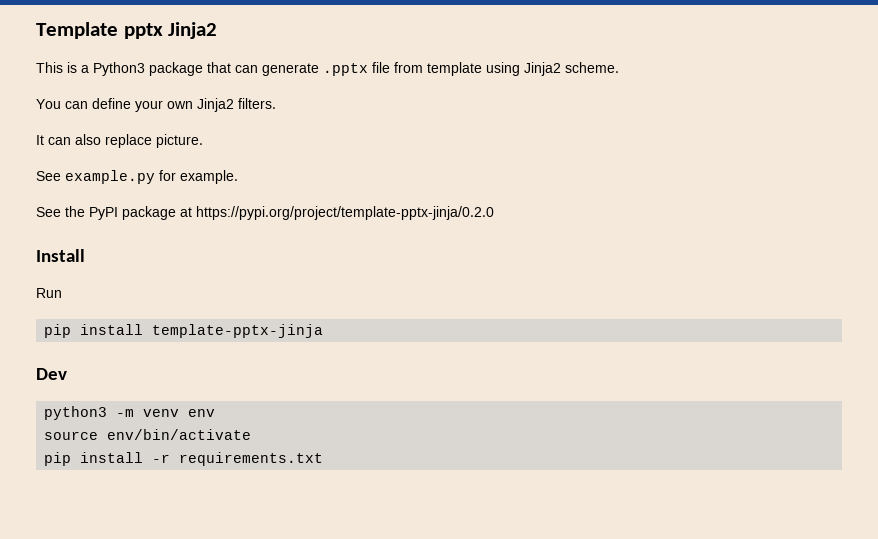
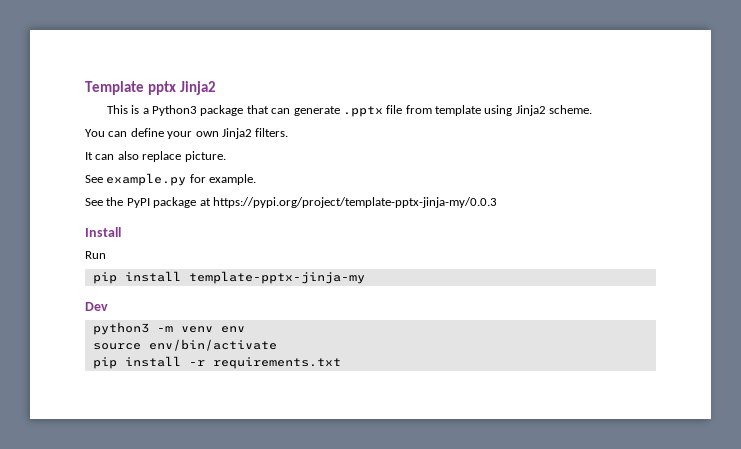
- See the PyPI package at https://pypi.org/project/template-pptx-jinja/0.2.0
+ See the PyPI package at https://pypi.org/project/template-pptx-jinja-my/0.0.3
- pip install template-pptx-jinja
+ pip install template-pptx-jinja-my

